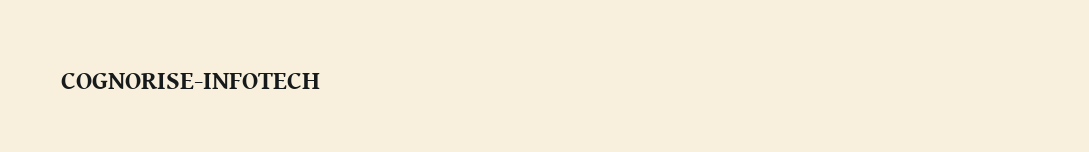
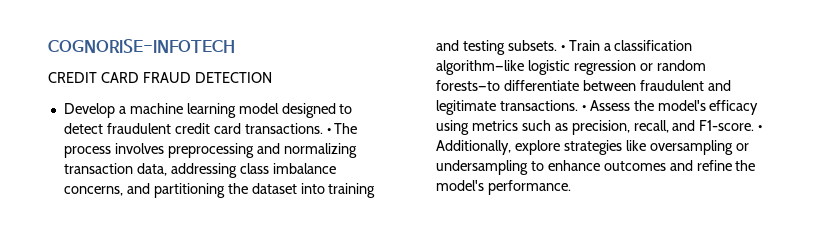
+ CREDIT CARD FRAUD DETECTION
+ Develop a machine learning model designed to detect fraudulent credit card transactions. • The process involves preprocessing and normalizing transaction data, addressing class imbalance concerns, and partitioning the dataset into training and testing subsets. • Train a classification algorithm—like logistic regression or random forests—to differentiate between fraudulent and legitimate transactions. • Assess the model's efficacy using metrics such as precision, recall, and F1-score. • Additionally, explore strategies like oversampling or undersampling to enhance outcomes and refine the model's performance.

